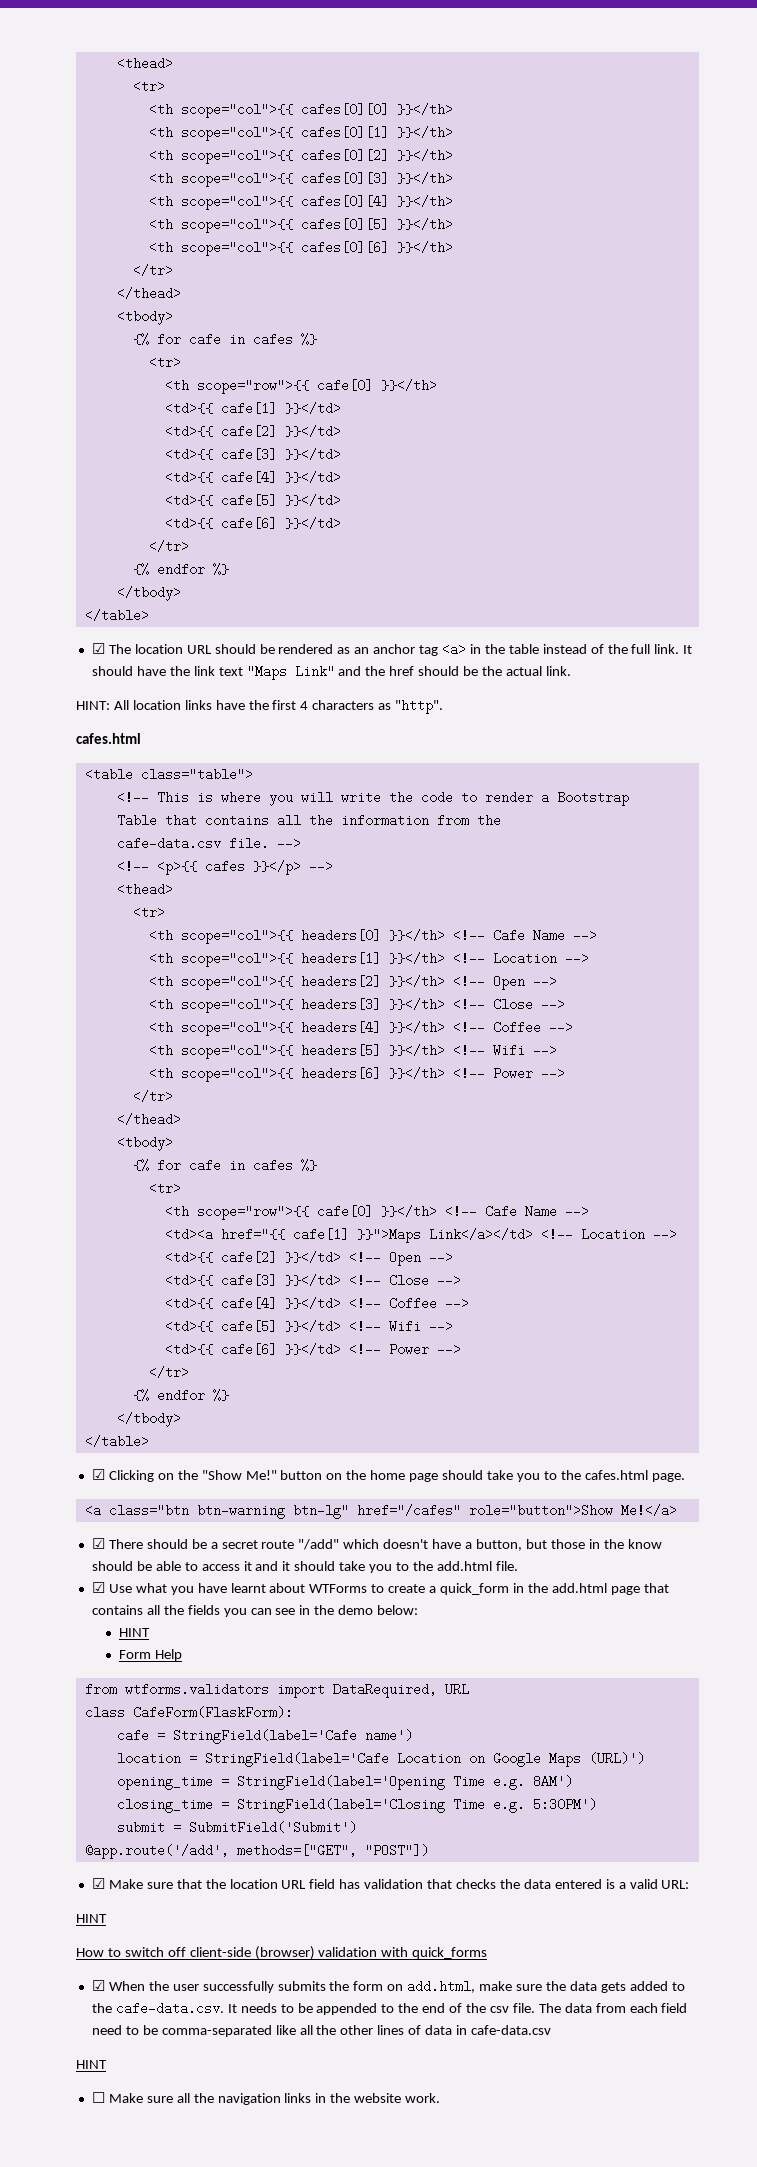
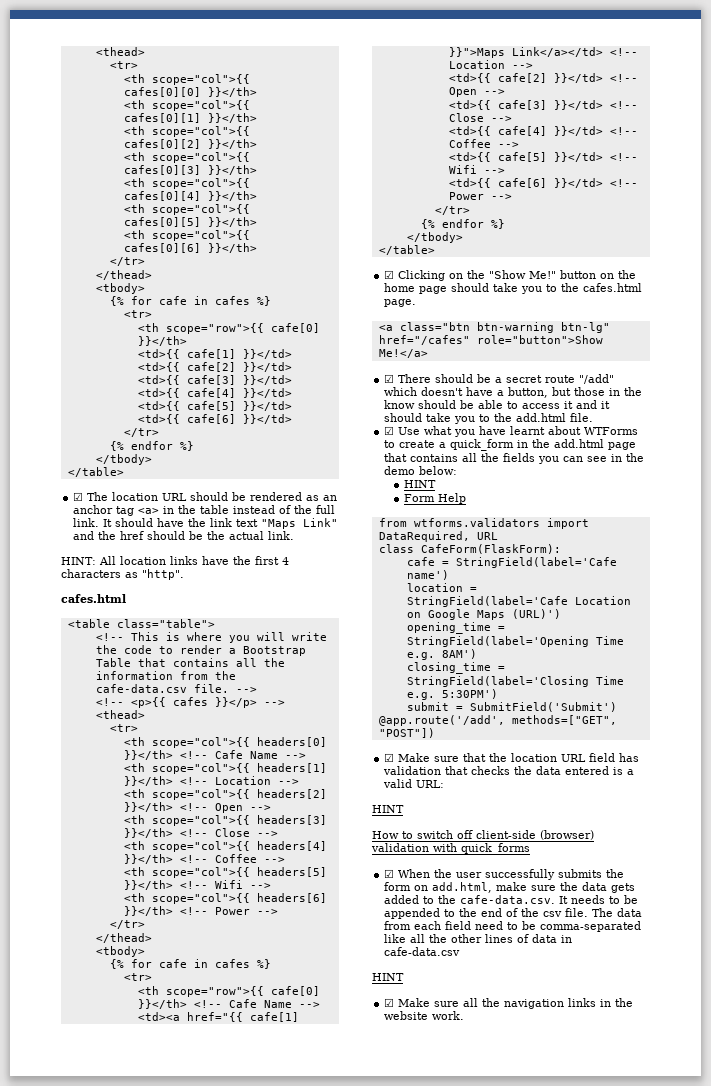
- ☐ Make sure all the navigation links in the website work.
+ ☑ Make sure all the navigation links in the website work.

